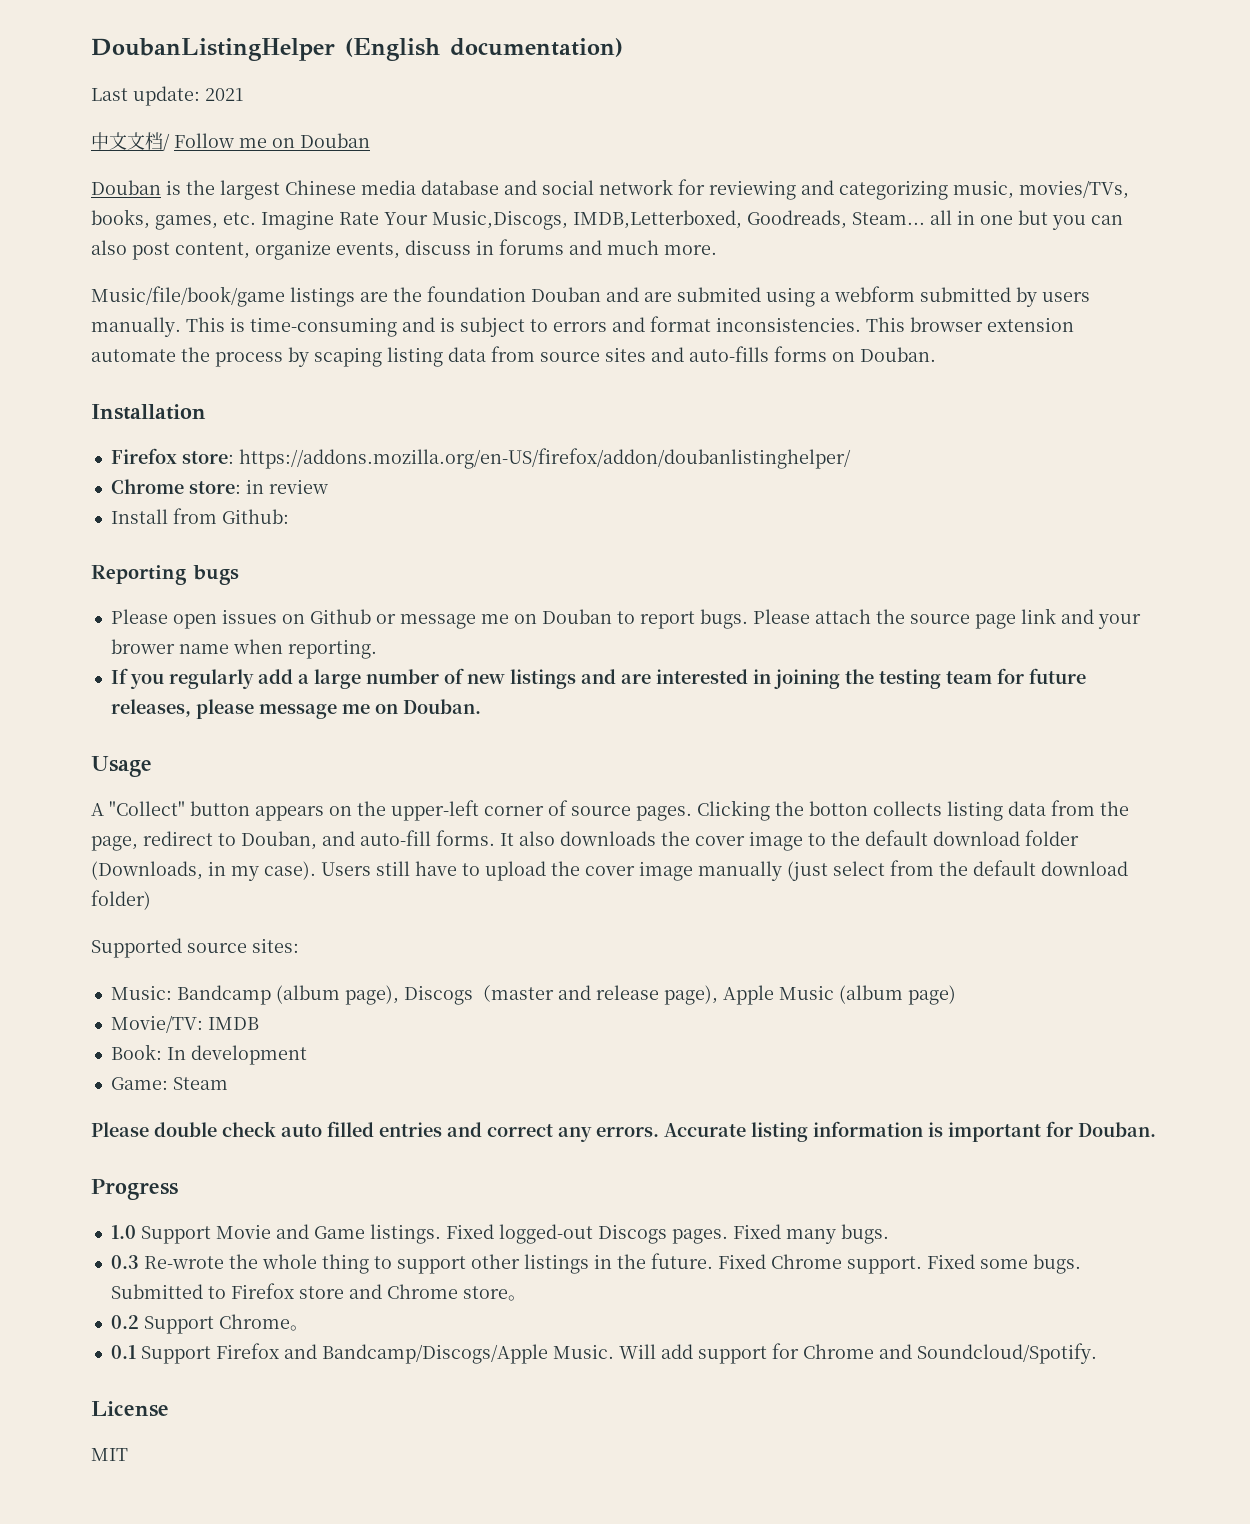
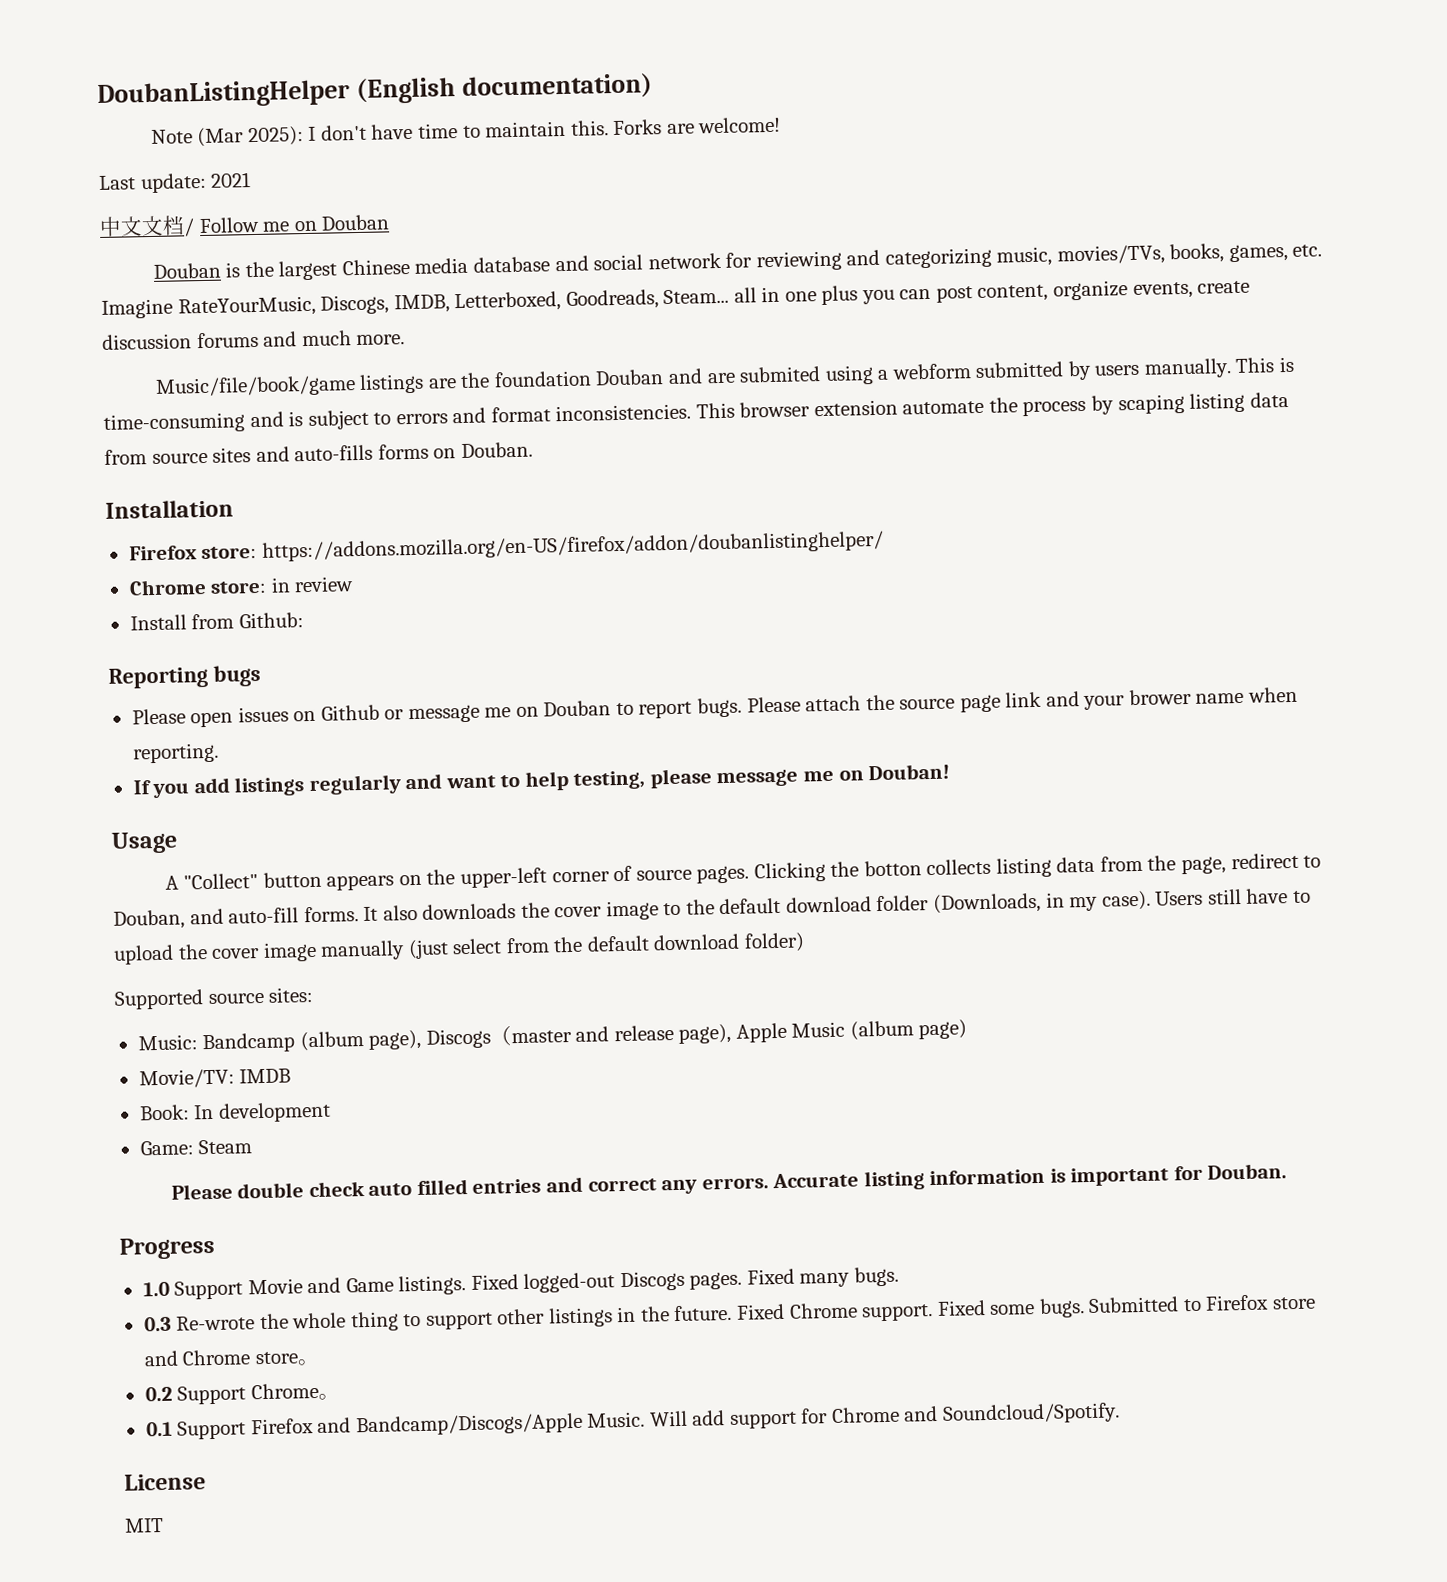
+ Note (Mar 2025): I don't have time to maintain this. Forks are welcome!
- Douban is the largest Chinese media database and social network for reviewing and categorizing music, movies/TVs, books, games, etc. Imagine Rate Your Music,Discogs, IMDB,Letterboxed, Goodreads, Steam... all in one but you can also post content, organize events, discuss in forums and much more.
+ Douban is the largest Chinese media database and social network for reviewing and categorizing music, movies/TVs, books, games, etc. Imagine RateYourMusic, Discogs, IMDB, Letterboxed, Goodreads, Steam... all in one plus you can post content, organize events, create discussion forums and much more.
- If you regularly add a large number of new listings and are interested in joining the testing team for future releases, please message me on Douban.
+ If you add listings regularly and want to help testing, please message me on Douban!

